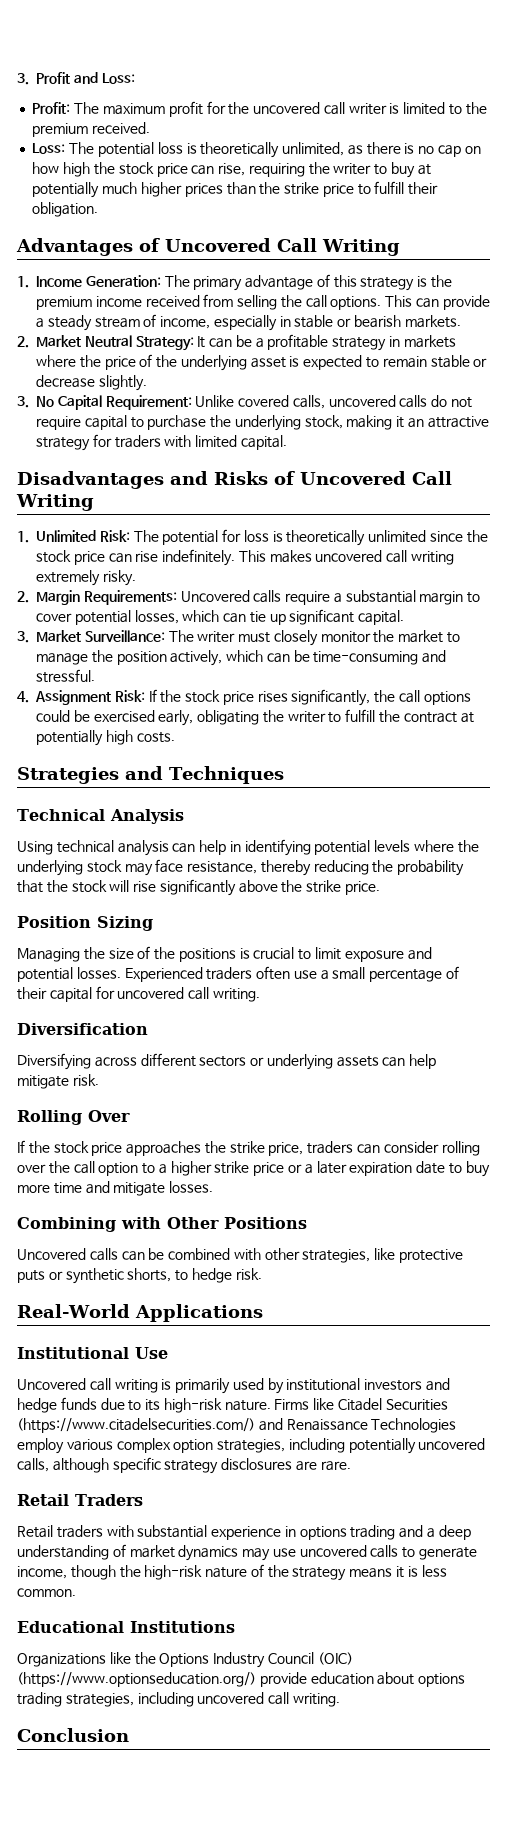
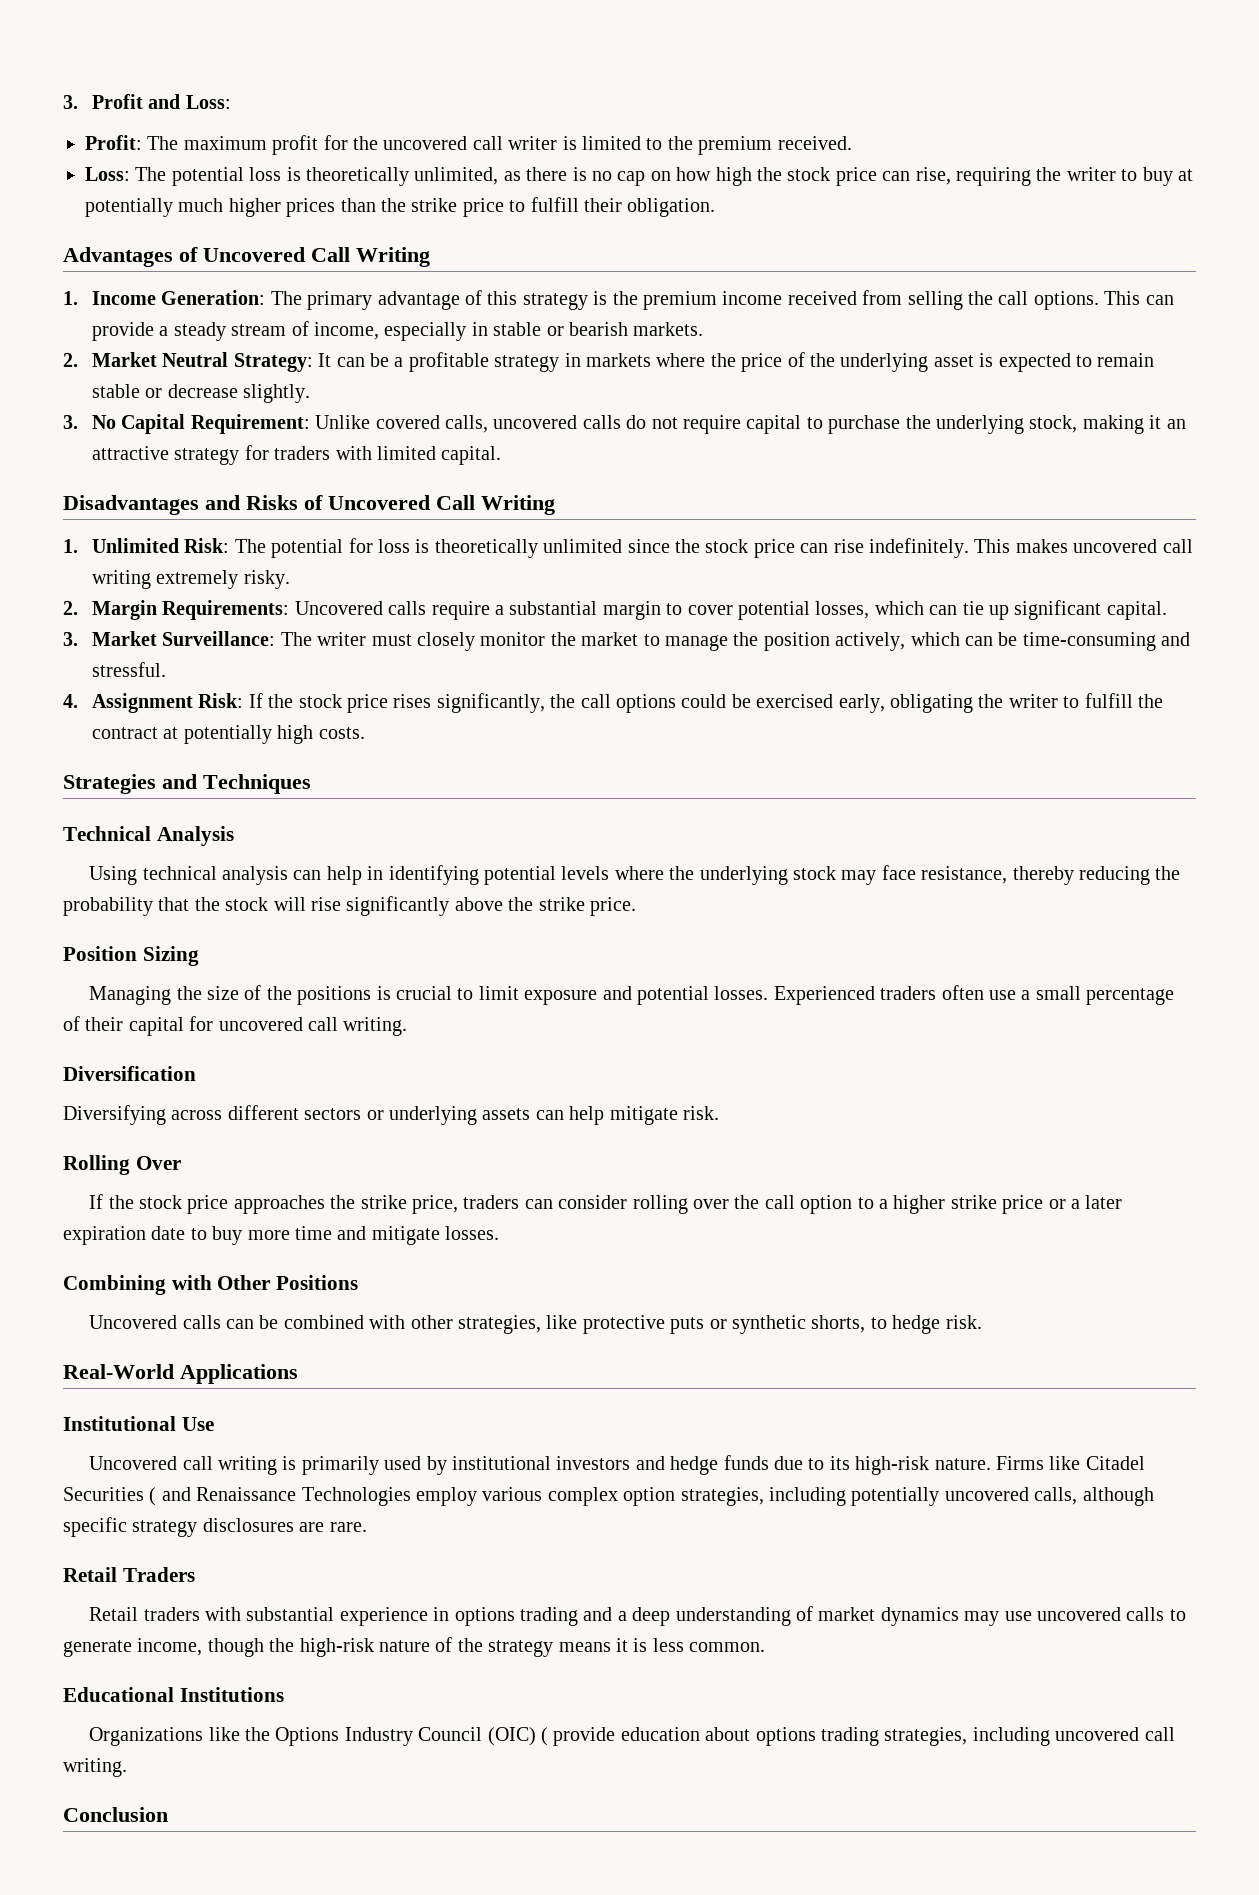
- Firms like Citadel Securities (https://www.citadelsecurities.com/) and Renaissance Technologies employ various complex option strategies, including potentially uncovered calls, although specific strategy disclosures are rare.
+ Firms like Citadel Securities ( and Renaissance Technologies employ various complex option strategies, including potentially uncovered calls, although specific strategy disclosures are rare.
- Organizations like the Options Industry Council (OIC) (https://www.optionseducation.org/) provide education about options trading strategies, including uncovered call writing.
+ Organizations like the Options Industry Council (OIC) ( provide education about options trading strategies, including uncovered call writing.

